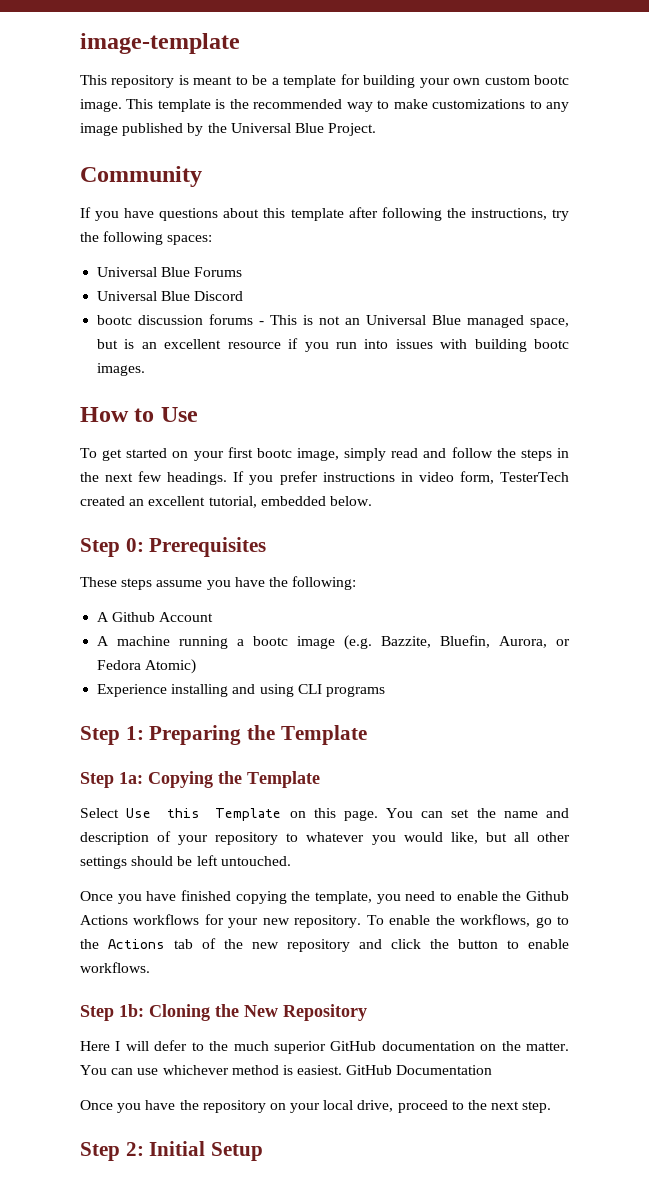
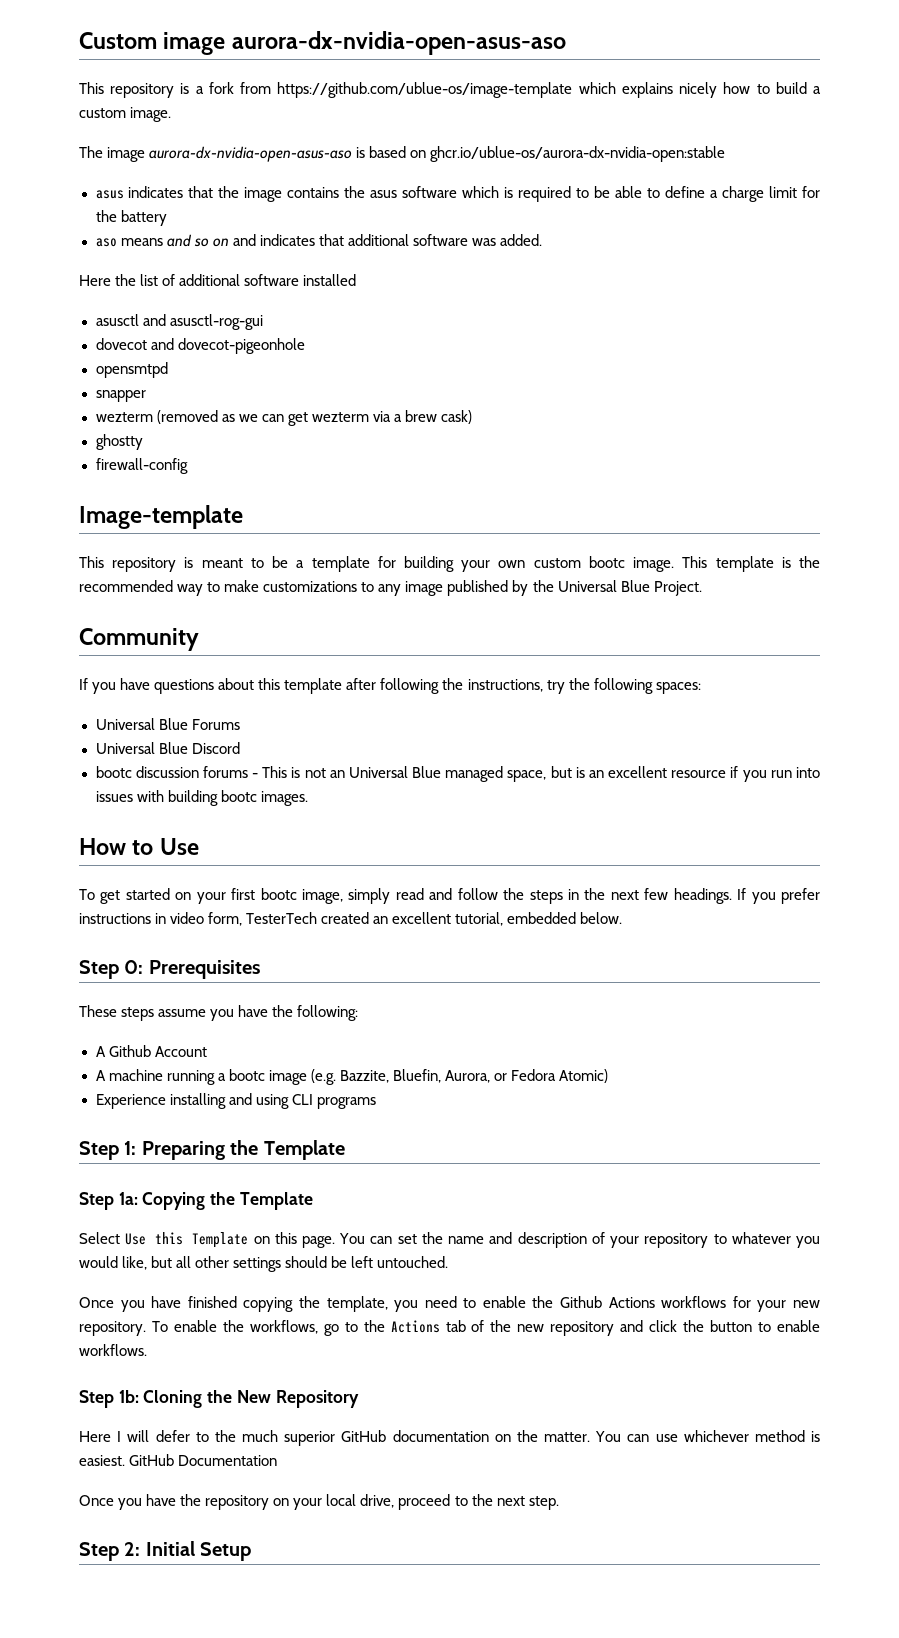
- image-template
+ Custom image aurora-dx-nvidia-open-asus-aso
+ This repository is a fork from https://github.com/ublue-os/image-template which explains nicely how to build a custom image.
+ The image aurora-dx-nvidia-open-asus-aso is based on ghcr.io/ublue-os/aurora-dx-nvidia-open:stable
+ asus indicates that the image contains the asus software which is required to be able to define a charge limit for the battery
+ aso means and so on and indicates that additional software was added.
+ Here the list of additional software installed
+ asusctl and asusctl-rog-gui
+ dovecot and dovecot-pigeonhole
+ opensmtpd
+ snapper
+ wezterm (removed as we can get wezterm via a brew cask)
+ ghostty
+ firewall-config
+ Image-template

